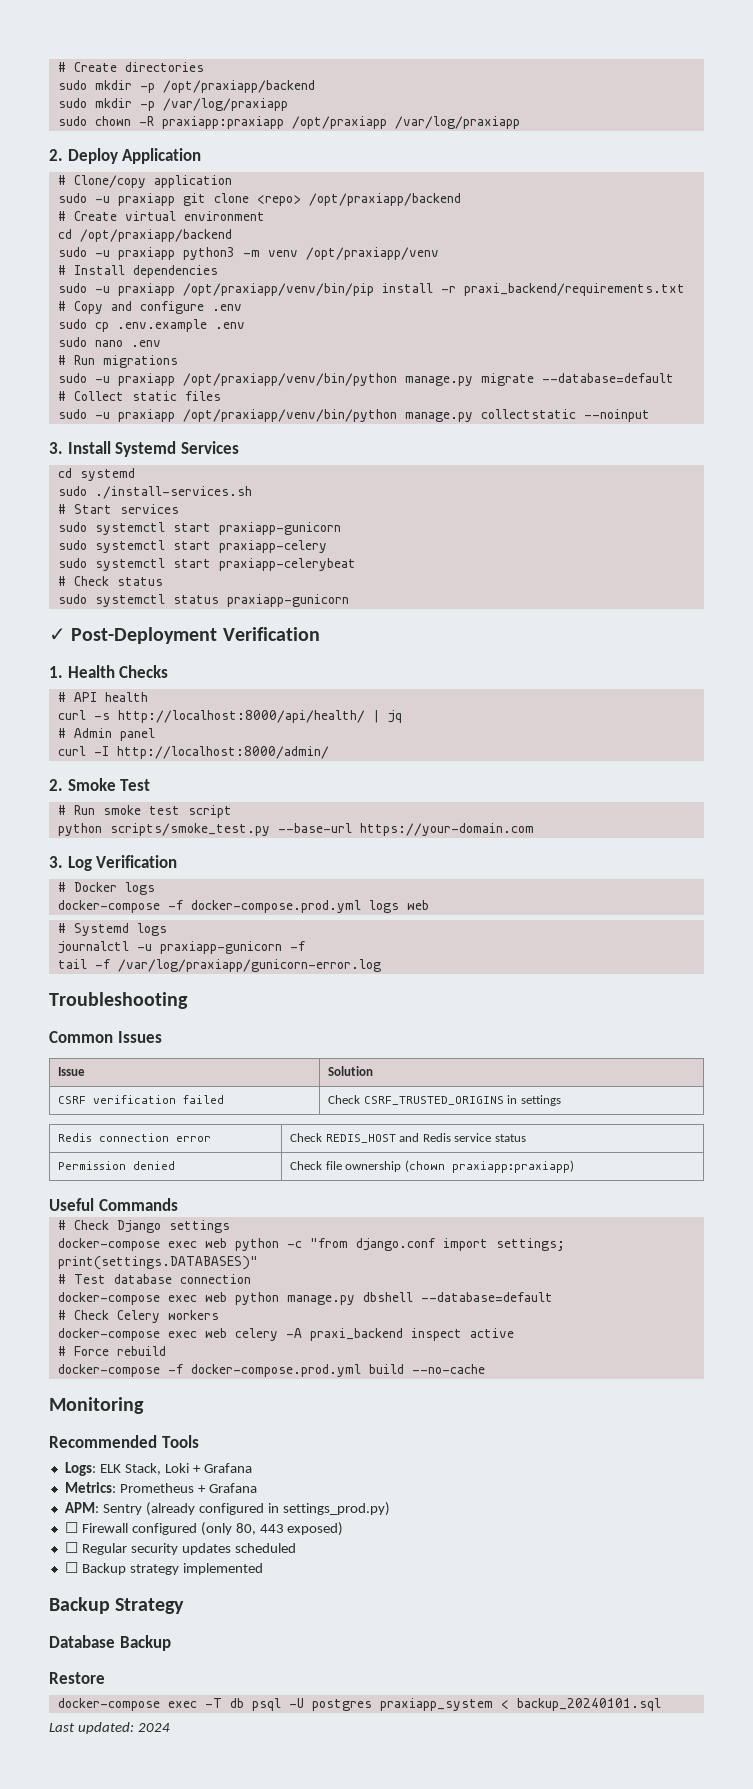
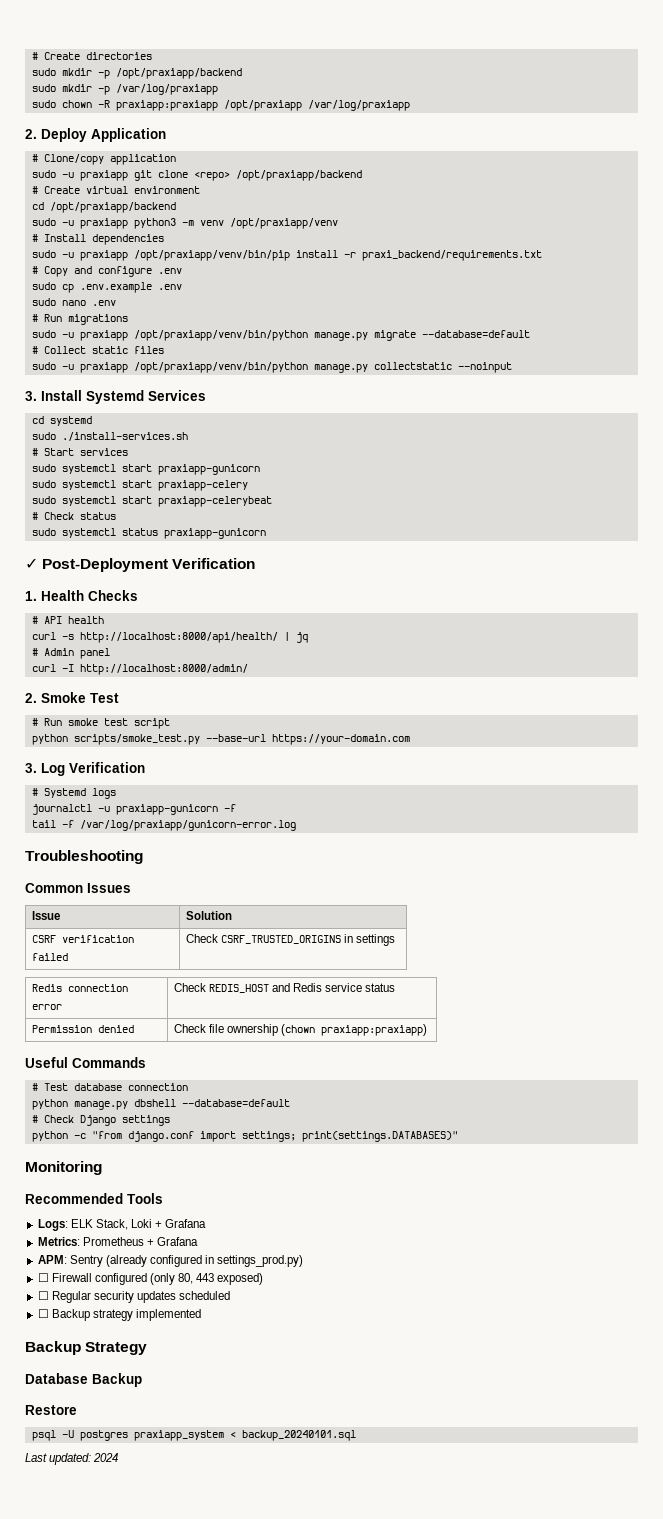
- # Docker logs
- docker-compose -f docker-compose.prod.yml logs web
+ # Test database connection
+ python manage.py dbshell --database=default
- docker-compose exec web python -c "from django.conf import settings; print(settings.DATABASES)"
+ python -c "from django.conf import settings; print(settings.DATABASES)"
- # Test database connection
- docker-compose exec web python manage.py dbshell --database=default
- # Check Celery workers
- docker-compose exec web celery -A praxi_backend inspect active
- # Force rebuild
- docker-compose -f docker-compose.prod.yml build --no-cache
- docker-compose exec -T db psql -U postgres praxiapp_system < backup_20240101.sql
+ psql -U postgres praxiapp_system < backup_20240101.sql

